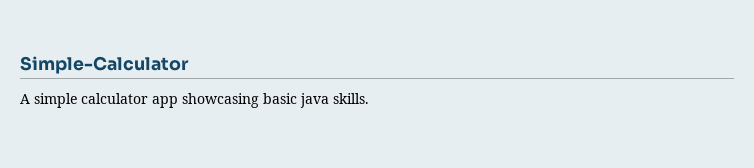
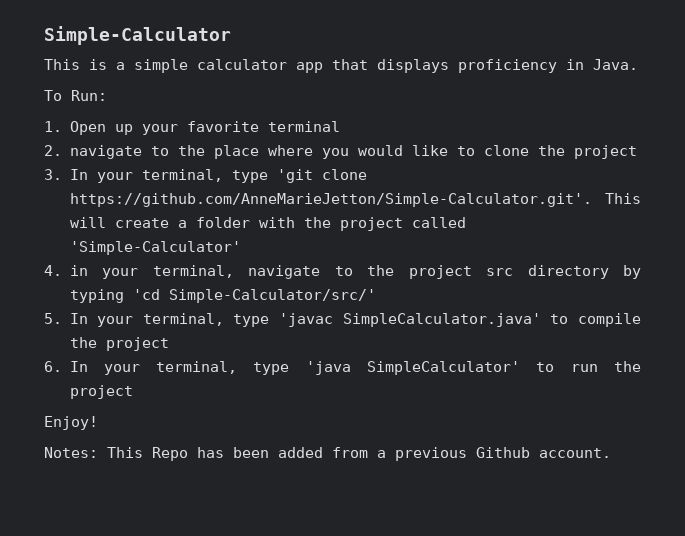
- A simple calculator app showcasing basic java skills.
+ This is a simple calculator app that displays proficiency in Java.
+ To Run:
+ 1. Open up your favorite terminal
+ 2. navigate to the place where you would like to clone the project
+ 3. In your terminal, type 'git clone https://github.com/AnneMarieJetton/Simple-Calculator.git'. This will create a folder with the project called 'Simple-Calculator'
+ 4. in your terminal, navigate to the project src directory by typing 'cd Simple-Calculator/src/'
+ 5. In your terminal, type 'javac SimpleCalculator.java' to compile the project
+ 6. In your terminal, type 'java SimpleCalculator' to run the project
+ Enjoy!
+ Notes: This Repo has been added from a previous Github account.

